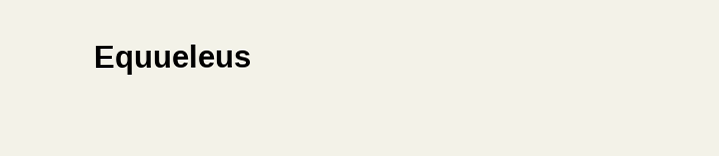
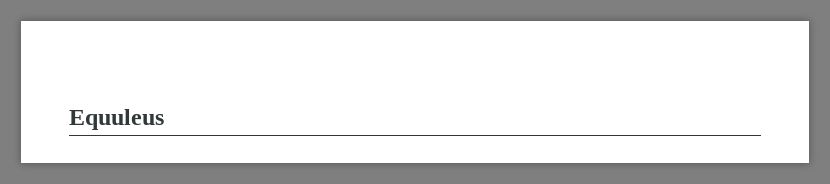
- Equueleus
+ Equuleus

